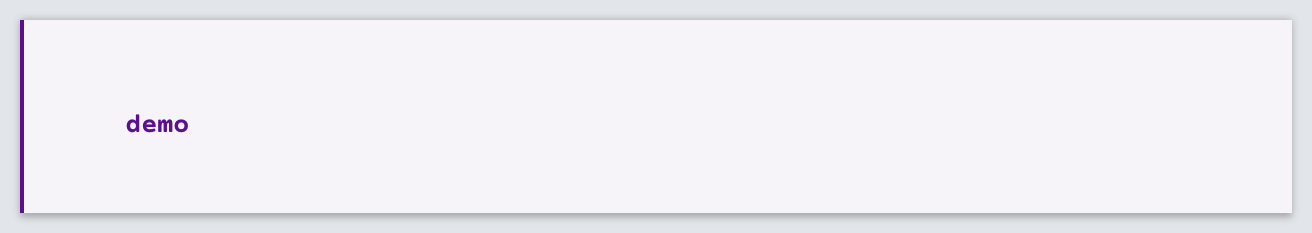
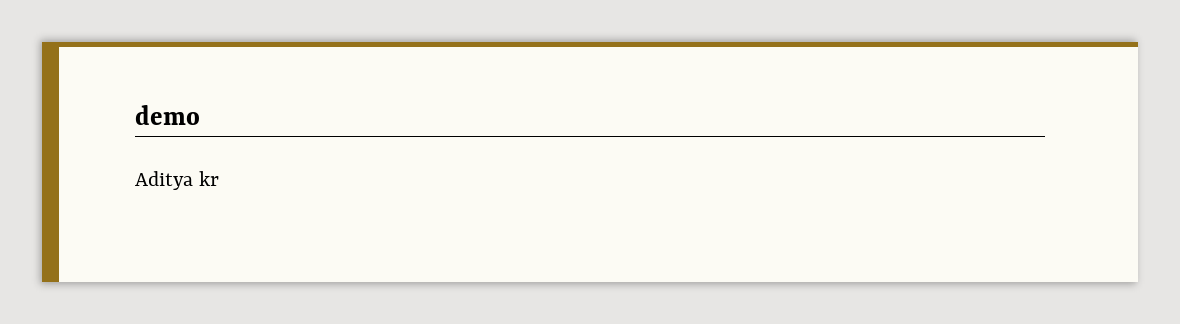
+ Aditya kr

